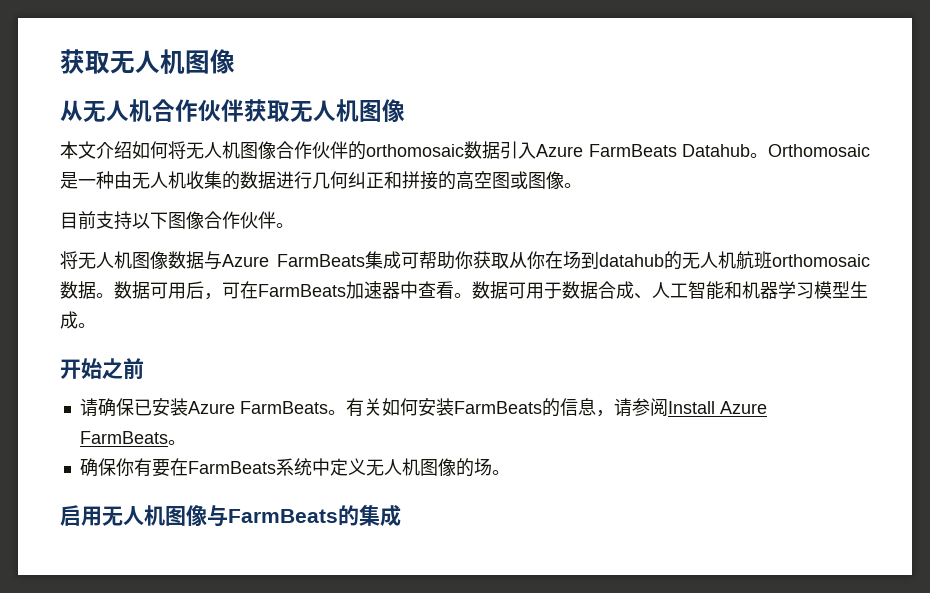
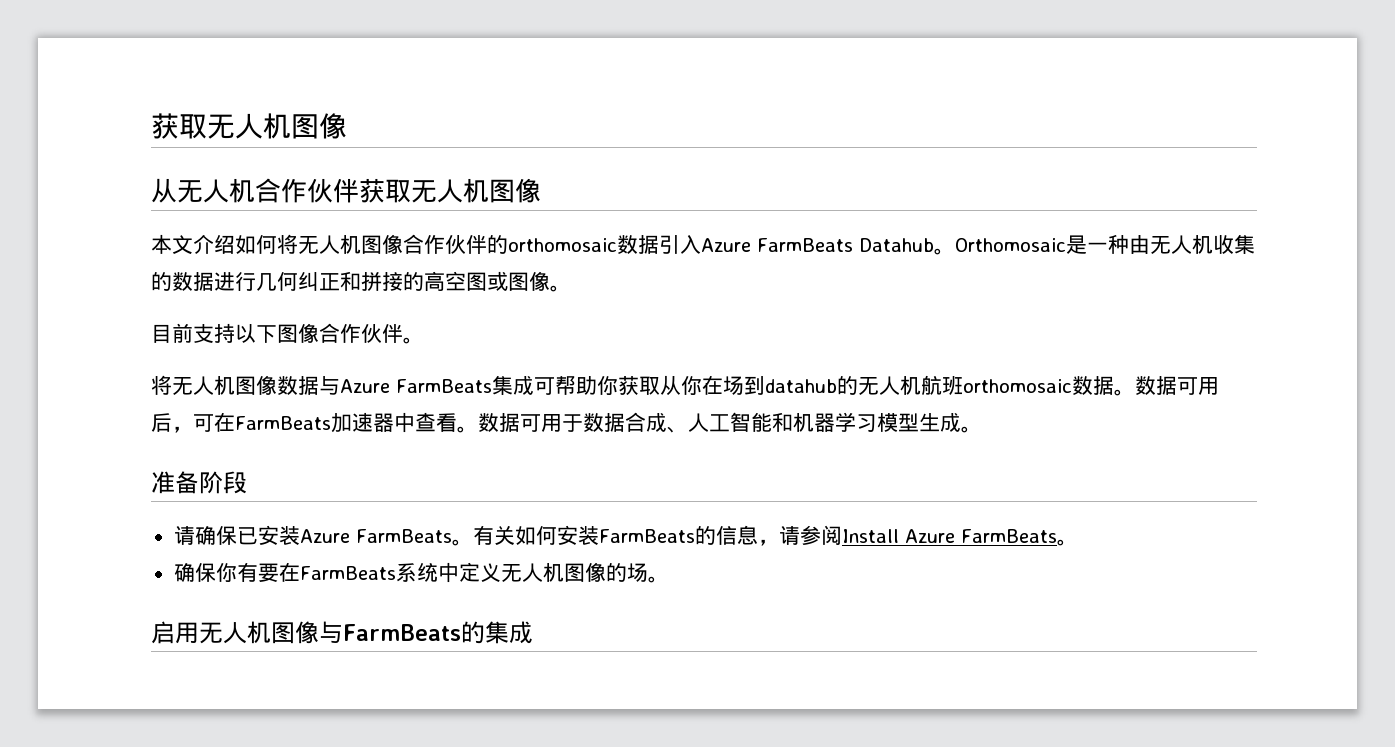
- 开始之前
+ 准备阶段

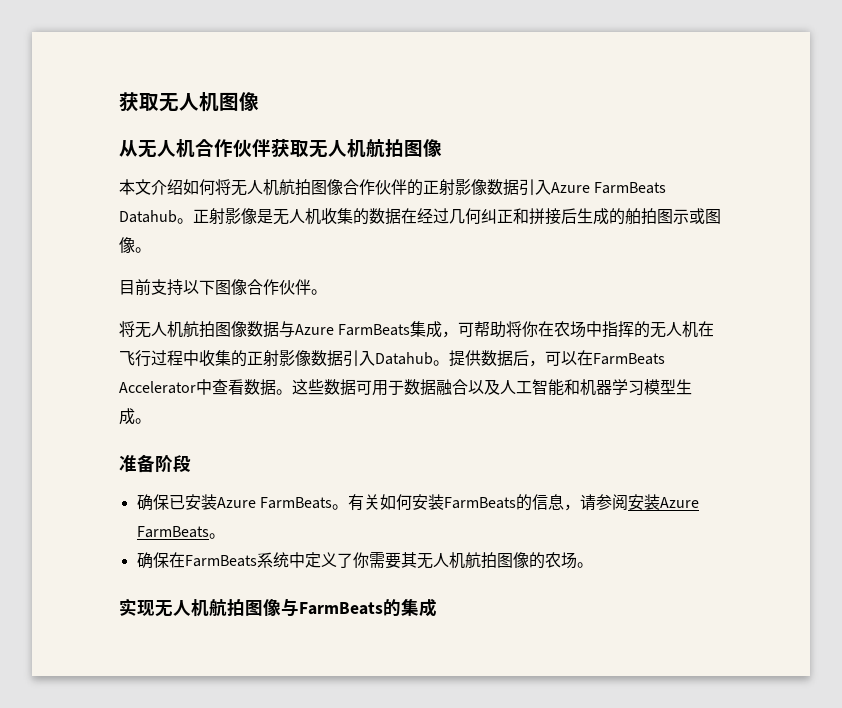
- 从无人机合作伙伴获取无人机图像
+ 从无人机合作伙伴获取无人机航拍图像
- 本文介绍如何将无人机图像合作伙伴的orthomosaic数据引入Azure FarmBeats Datahub。
+ 本文介绍如何将无人机航拍图像合作伙伴的正射影像数据引入Azure FarmBeats Datahub。
- Orthomosaic是一种由无人机收集的数据进行几何纠正和拼接的高空图或图像。
+ 正射影像是无人机收集的数据在经过几何纠正和拼接后生成的舶拍图示或图像。
- 将无人机图像数据与Azure FarmBeats集成可帮助你获取从你在场到datahub的无人机航班orthomosaic数据。数据可用后，可在FarmBeats加速器中查看。数据可用于数据合成、人工智能和机器学习模型生成。
+ 将无人机航拍图像数据与Azure FarmBeats集成，可帮助将你在农场中指挥的无人机在飞行过程中收集的正射影像数据引入Datahub。提供数据后，可以在FarmBeats Accelerator中查看数据。这些数据可用于数据融合以及人工智能和机器学习模型生成。
- 请确保已安装Azure FarmBeats。
+ 确保已安装Azure FarmBeats。
- 有关如何安装FarmBeats的信息，请参阅Install Azure FarmBeats。
+ 有关如何安装FarmBeats的信息，请参阅安装Azure FarmBeats。
- 确保你有要在FarmBeats系统中定义无人机图像的场。
- 启用无人机图像与FarmBeats的集成
+ 确保在FarmBeats系统中定义了你需要其无人机航拍图像的农场。
+ 实现无人机航拍图像与FarmBeats的集成

